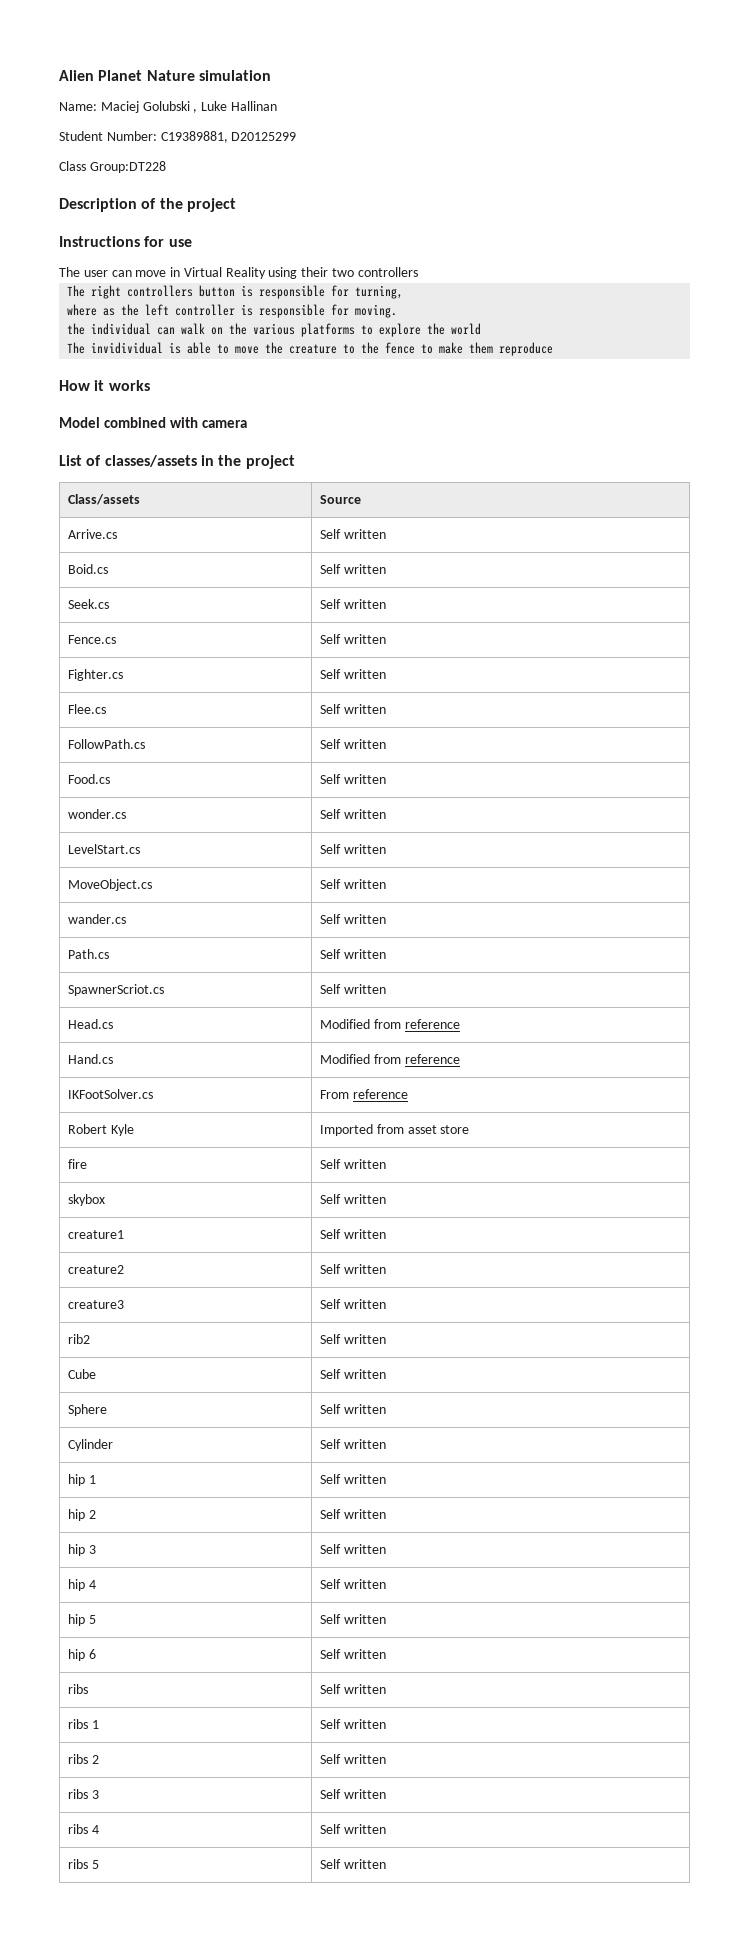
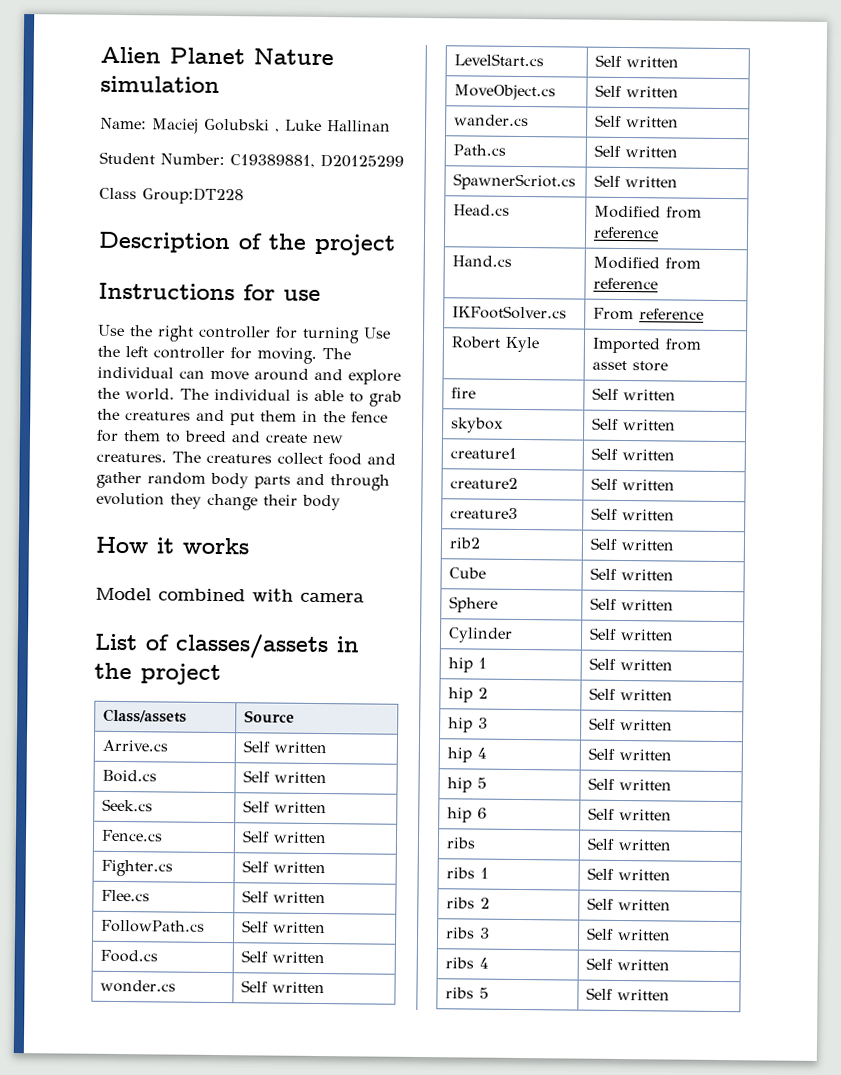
- The user can move in Virtual Reality using their two controllers
- The right controllers button is responsible for turning,
- where as the left controller is responsible for moving.
- the individual can walk on the various platforms to explore the world
- The invidividual is able to move the creature to the fence to make them reproduce
+ Use the right controller for turning Use the left controller for moving. The individual can move around and explore the world. The individual is able to grab the creatures and put them in the fence for them to breed and create new creatures. The creatures collect food and gather random body parts and through evolution they change their body

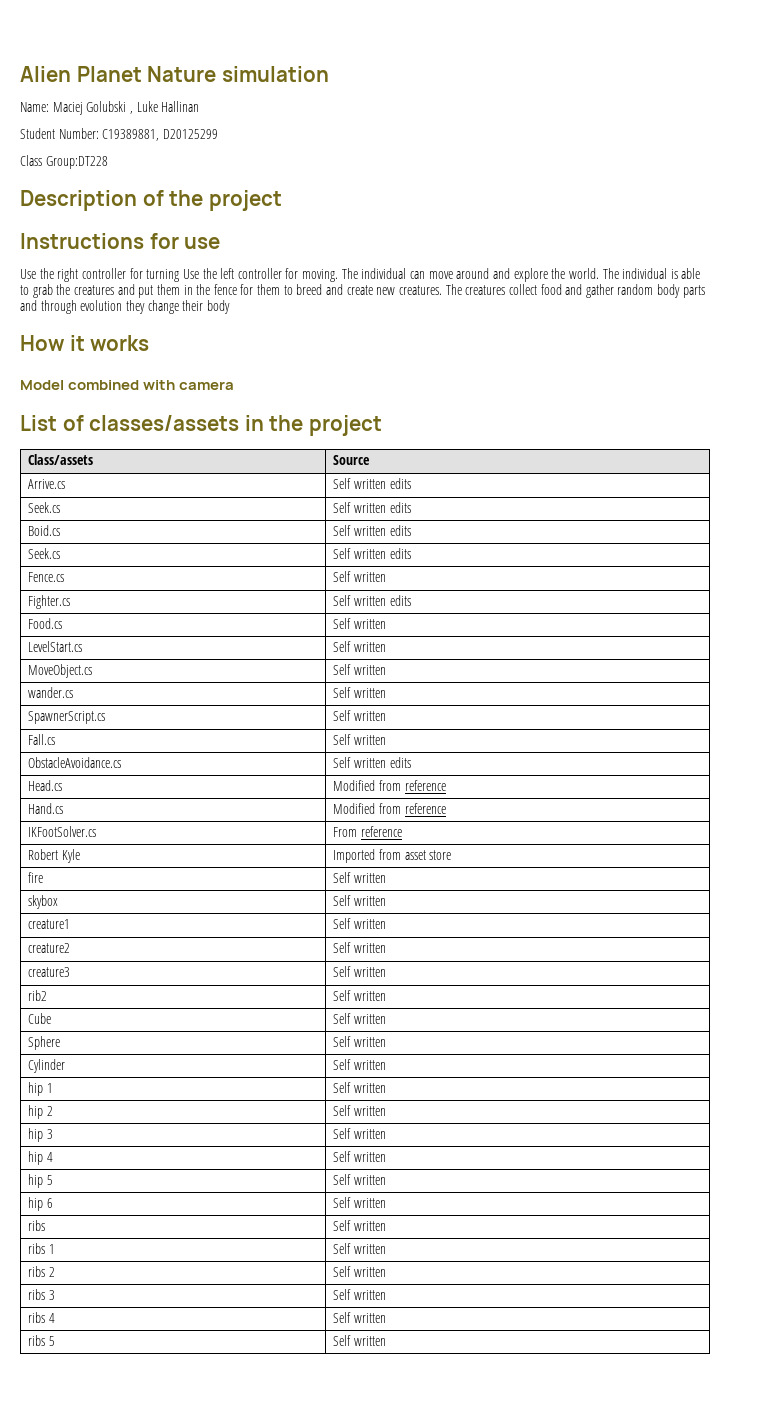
- Arrive.cs | Self written
+ Arrive.cs | Self written edits
+ Seek.cs | Self written edits
- Boid.cs | Self written
- Seek.cs | Self written
+ Boid.cs | Self written edits
+ Seek.cs | Self written edits
- Fighter.cs | Self written
- Flee.cs | Self written
- FollowPath.cs | Self written
+ Fighter.cs | Self written edits
- wonder.cs | Self written
- Path.cs | Self written
- SpawnerScriot.cs | Self written
+ SpawnerScript.cs | Self written
+ Fall.cs | Self written
+ ObstacleAvoidance.cs | Self written edits

